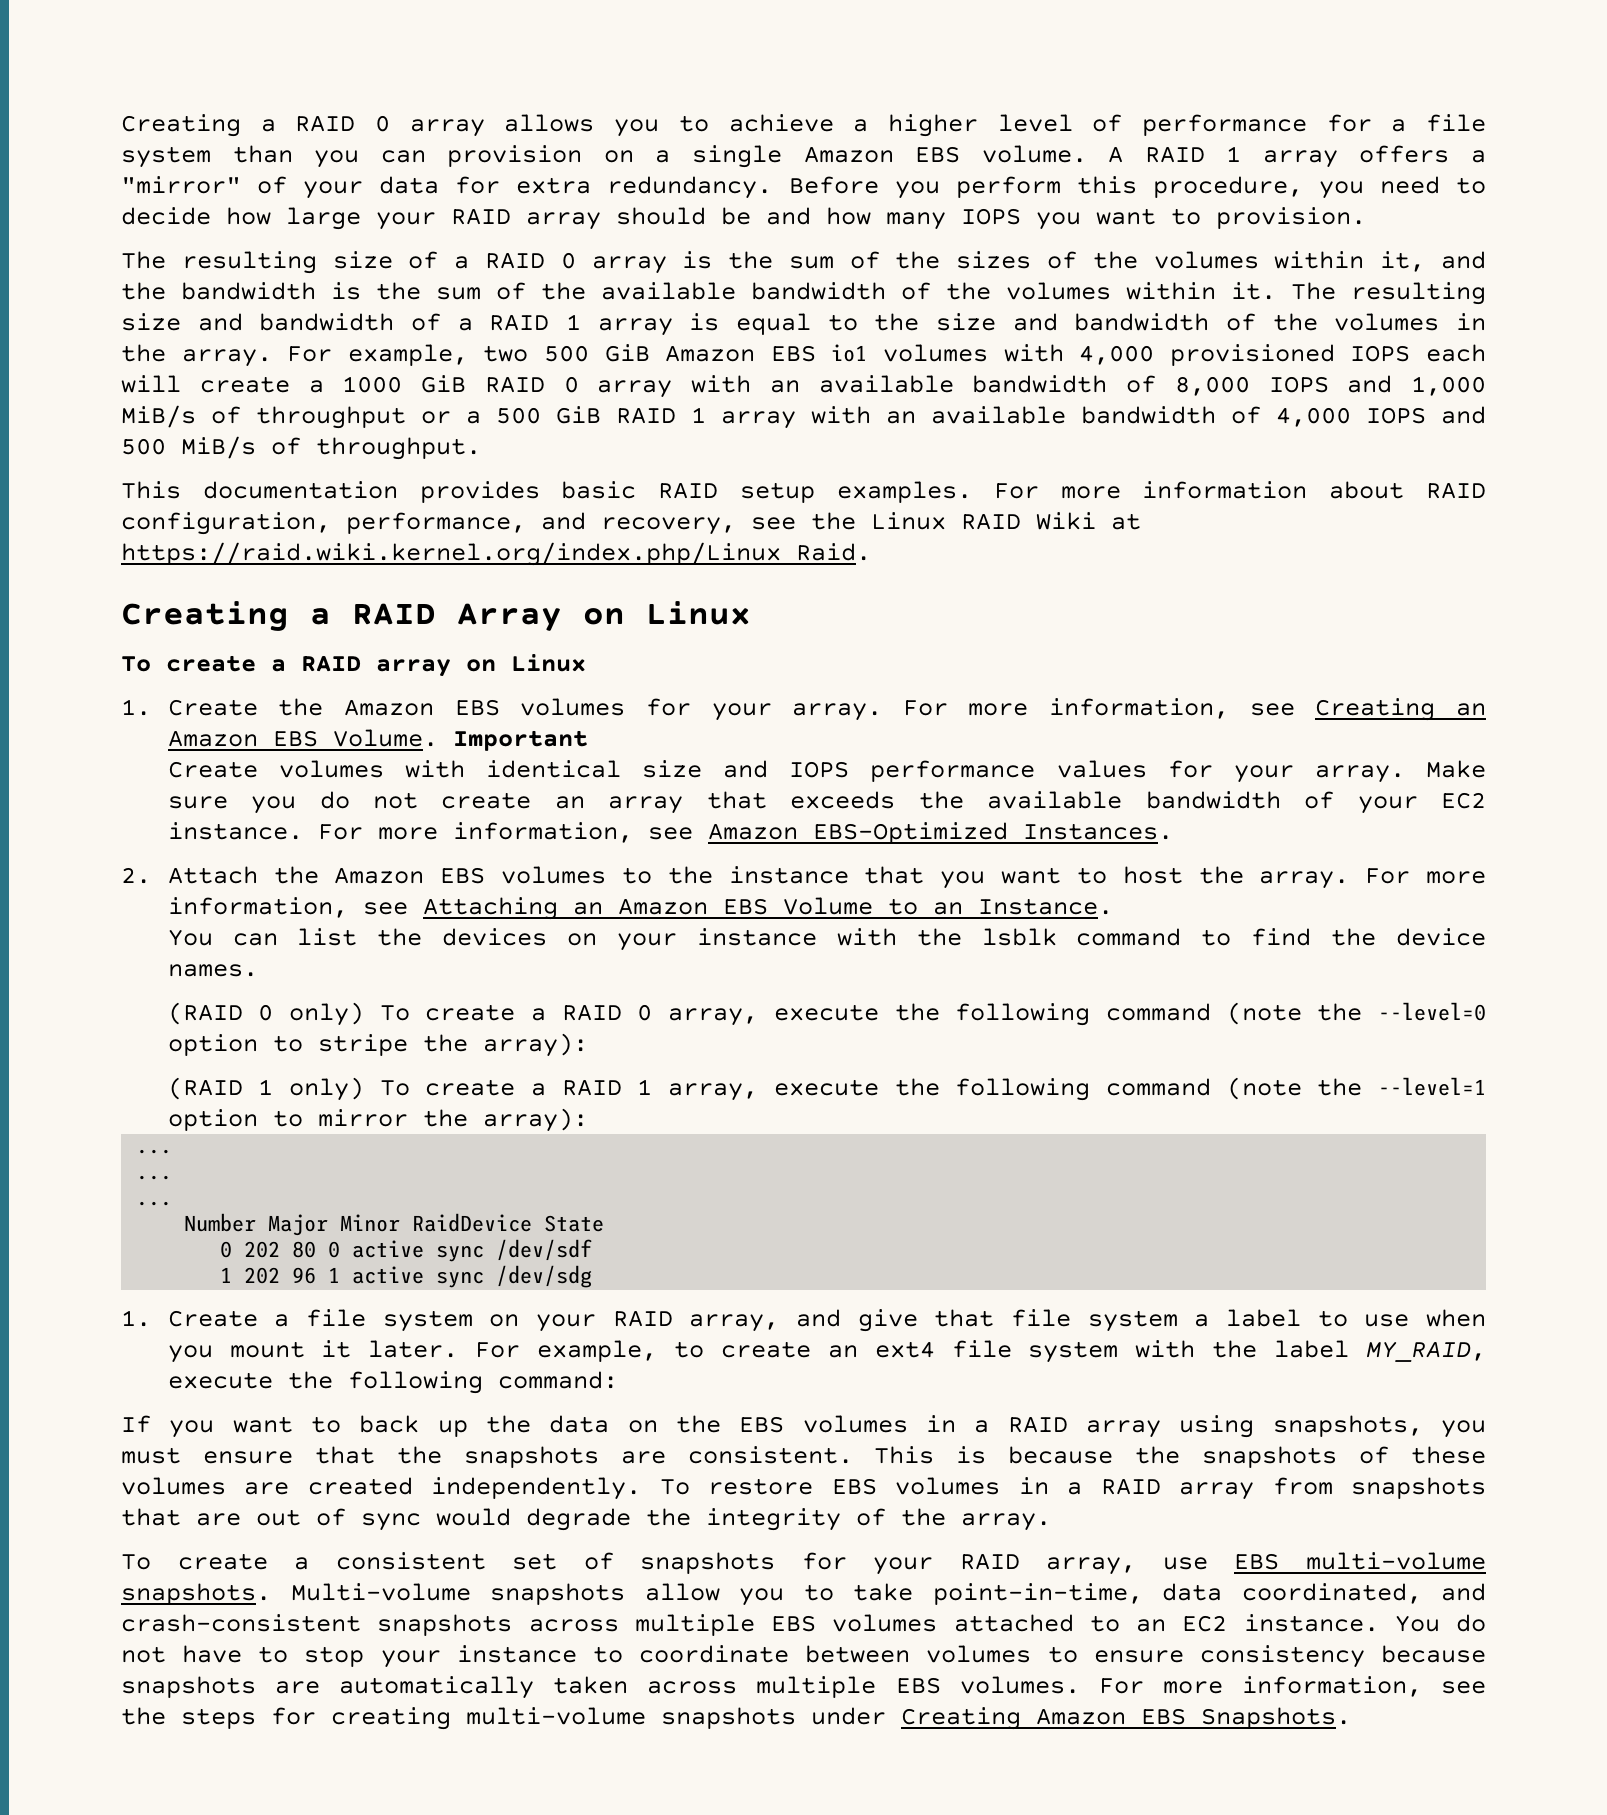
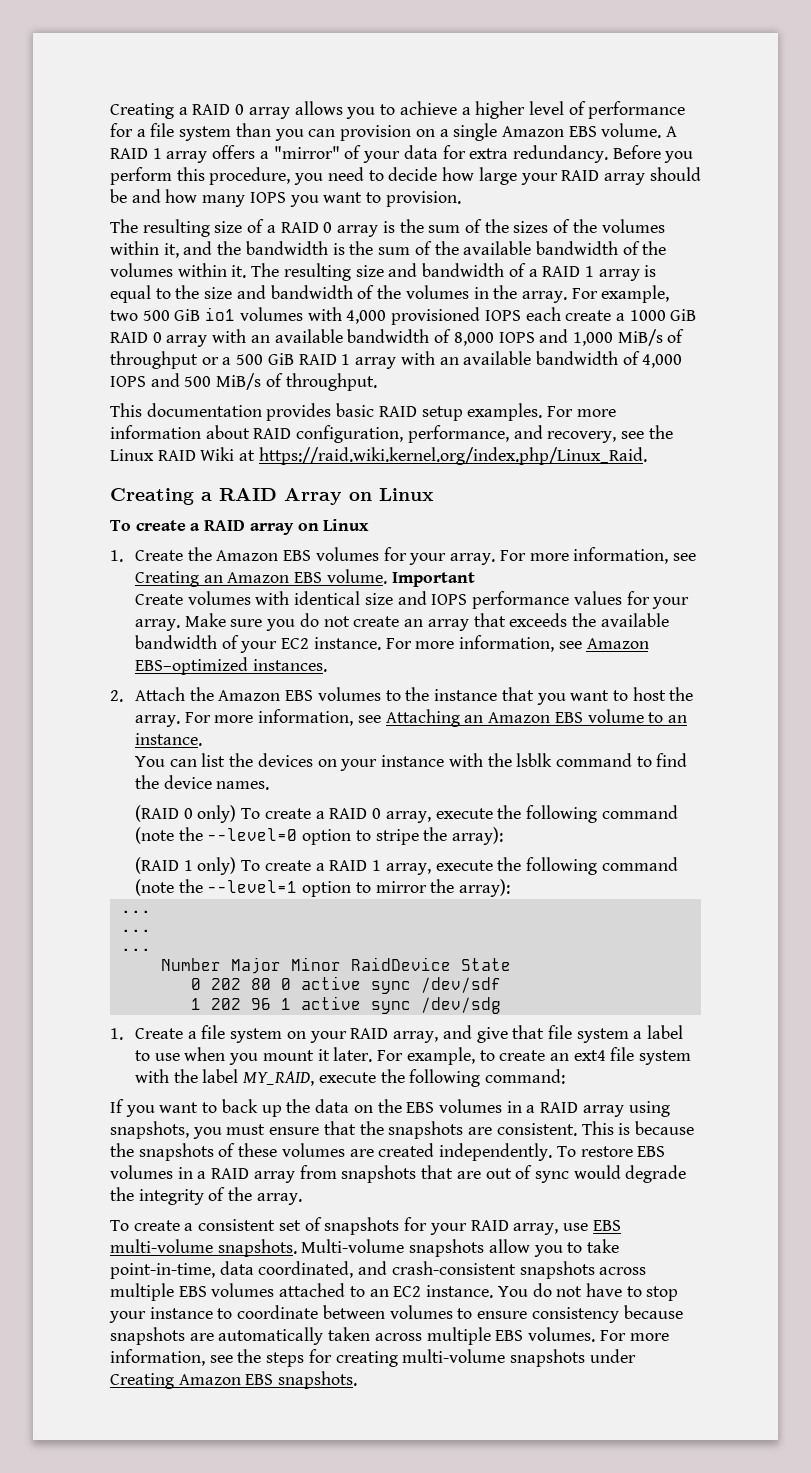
- For example, two 500 GiB Amazon EBS io1 volumes with 4,000 provisioned IOPS each will create a 1000 GiB RAID 0 array with an available bandwidth of 8,000 IOPS and 1,000 MiB/s of throughput or a 500 GiB RAID 1 array with an available bandwidth of 4,000 IOPS and 500 MiB/s of throughput.
+ For example, two 500 GiB io1 volumes with 4,000 provisioned IOPS each create a 1000 GiB RAID 0 array with an available bandwidth of 8,000 IOPS and 1,000 MiB/s of throughput or a 500 GiB RAID 1 array with an available bandwidth of 4,000 IOPS and 500 MiB/s of throughput.
- For more information, see Creating an Amazon EBS Volume.
+ For more information, see Creating an Amazon EBS volume.
- For more information, see Amazon EBS–Optimized Instances.
+ For more information, see Amazon EBS–optimized instances.
- For more information, see Attaching an Amazon EBS Volume to an Instance.
+ For more information, see Attaching an Amazon EBS volume to an instance.
- For more information, see the steps for creating multi-volume snapshots under Creating Amazon EBS Snapshots.
+ For more information, see the steps for creating multi-volume snapshots under Creating Amazon EBS snapshots.

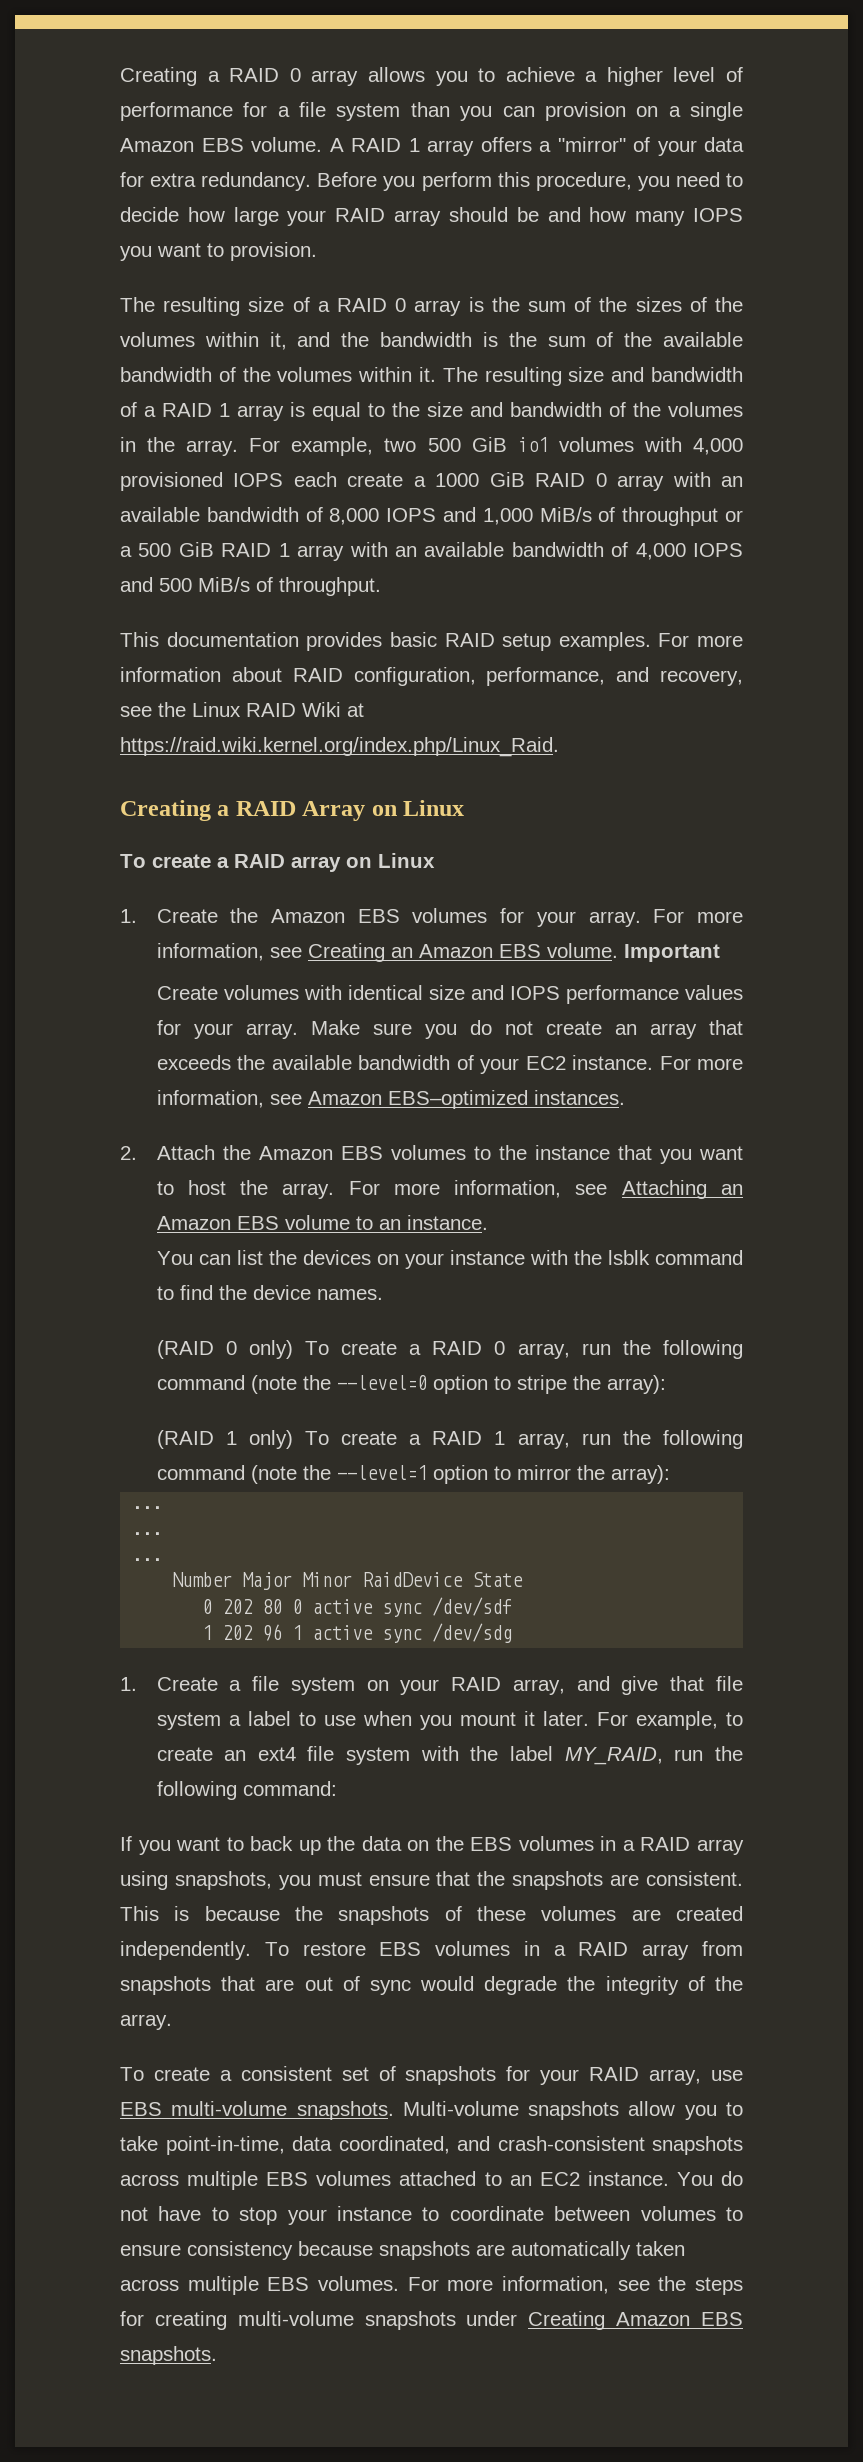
- (RAID 0 only) To create a RAID 0 array, execute the following command (note the --level=0 option to stripe the array):
+ (RAID 0 only) To create a RAID 0 array, run the following command (note the --level=0 option to stripe the array):
- (RAID 1 only) To create a RAID 1 array, execute the following command (note the --level=1 option to mirror the array):
+ (RAID 1 only) To create a RAID 1 array, run the following command (note the --level=1 option to mirror the array):
- For example, to create an ext4 file system with the label MY_RAID, execute the following command:
+ For example, to create an ext4 file system with the label MY_RAID, run the following command:

